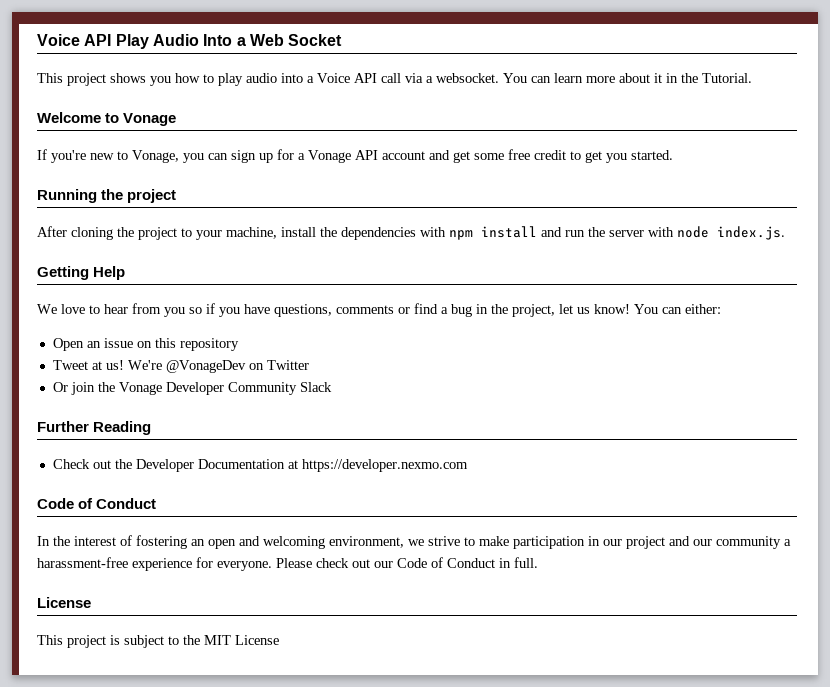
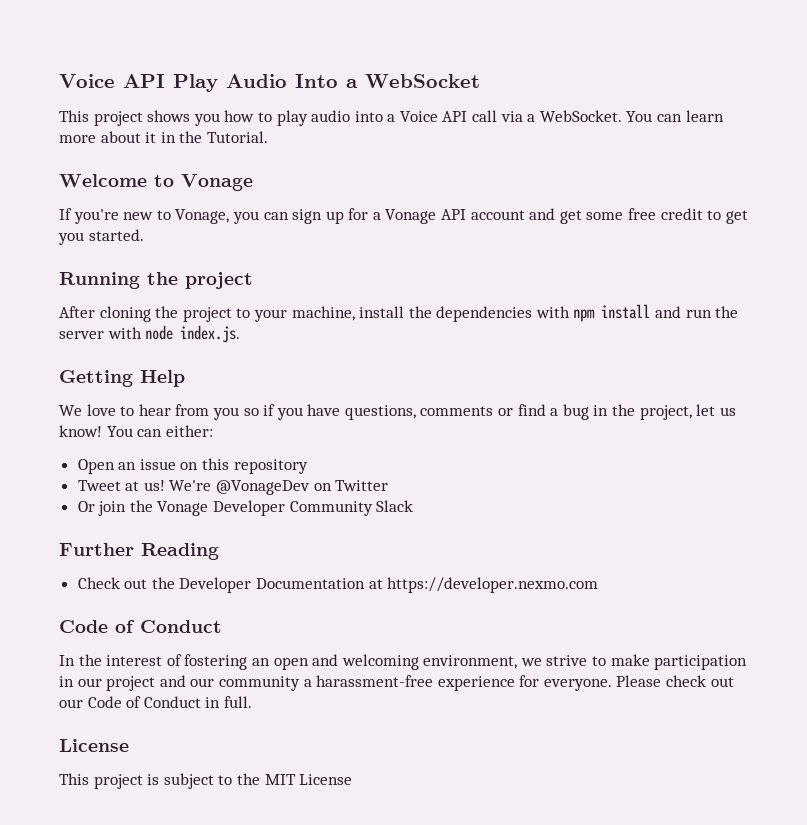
- Voice API Play Audio Into a Web Socket
+ Voice API Play Audio Into a WebSocket
- This project shows you how to play audio into a Voice API call via a websocket.
+ This project shows you how to play audio into a Voice API call via a WebSocket.

